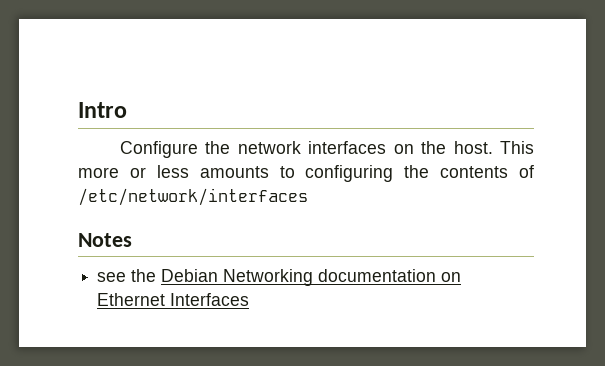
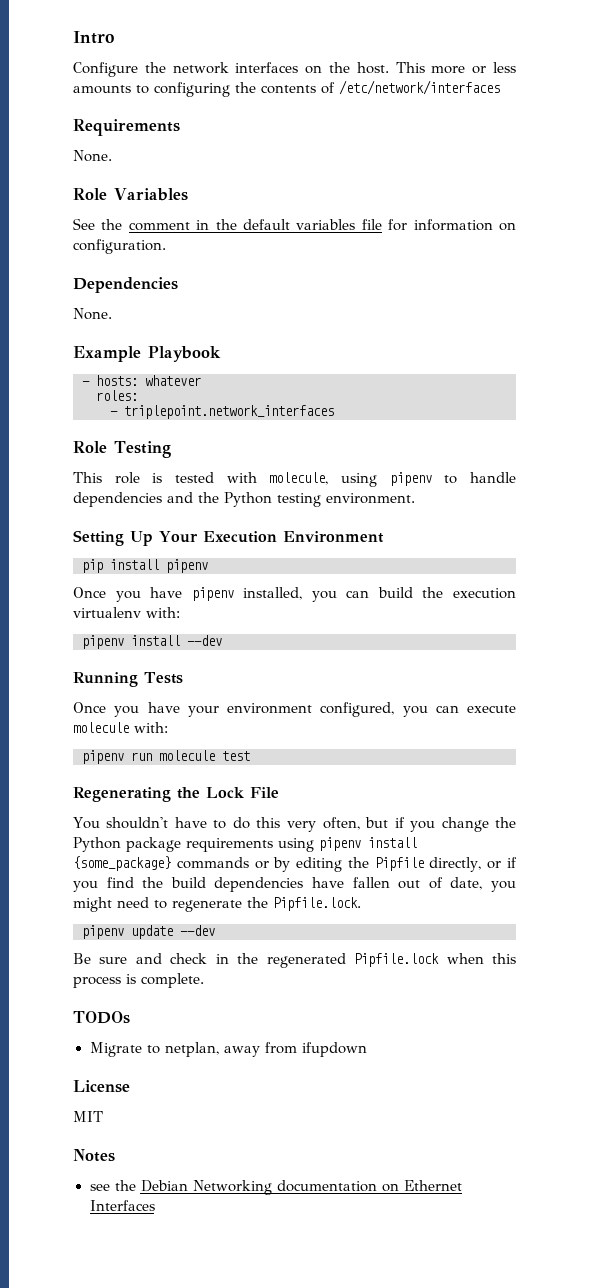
+ Requirements
+ None.
+ Role Variables
+ See the comment in the default variables file for information on configuration.
+ Dependencies
+ None.
+ Example Playbook
+ - hosts: whatever
+ roles:
+ - triplepoint.network_interfaces
+ Role Testing
+ This role is tested with molecule, using pipenv to handle dependencies and the Python testing environment.
+ Setting Up Your Execution Environment
+ pip install pipenv
+ Once you have pipenv installed, you can build the execution virtualenv with:
+ pipenv install --dev
+ Running Tests
+ Once you have your environment configured, you can execute molecule with:
+ pipenv run molecule test
+ Regenerating the Lock File
+ You shouldn't have to do this very often, but if you change the Python package requirements using pipenv install {some_package} commands or by editing the Pipfile directly, or if you find the build dependencies have fallen out of date, you might need to regenerate the Pipfile.lock.
+ pipenv update --dev
+ Be sure and check in the regenerated Pipfile.lock when this process is complete.
+ TODOs
+ Migrate to netplan, away from ifupdown
+ License
+ MIT

